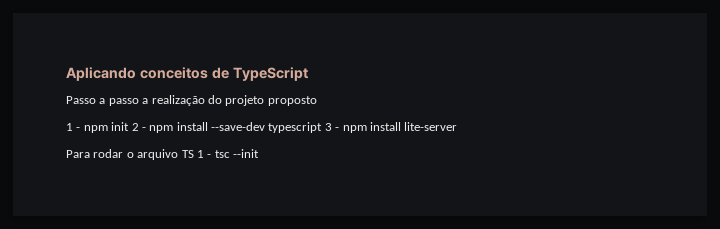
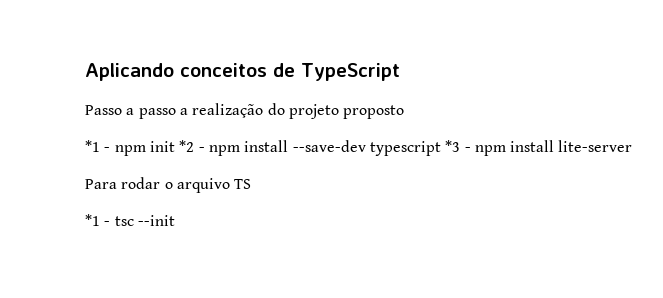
- 1 - npm init 2 - npm install --save-dev typescript 3 - npm install lite-server
+ *1 - npm init *2 - npm install --save-dev typescript *3 - npm install lite-server
- Para rodar o arquivo TS 1 - tsc --init
+ Para rodar o arquivo TS
+ *1 - tsc --init

